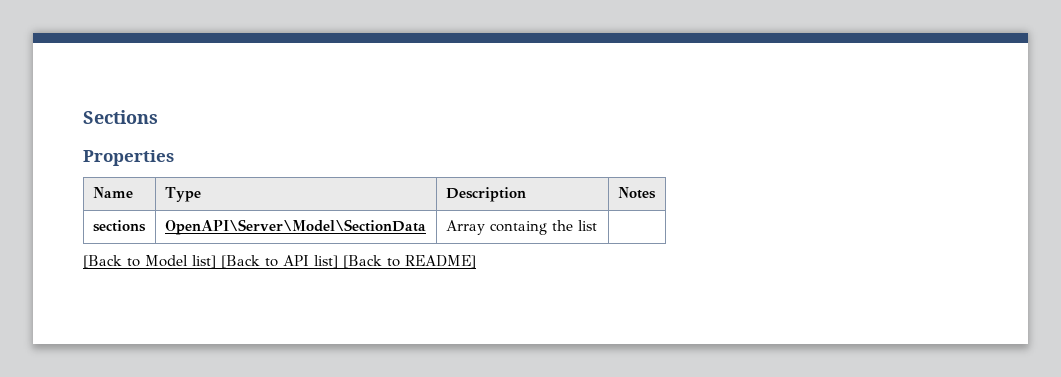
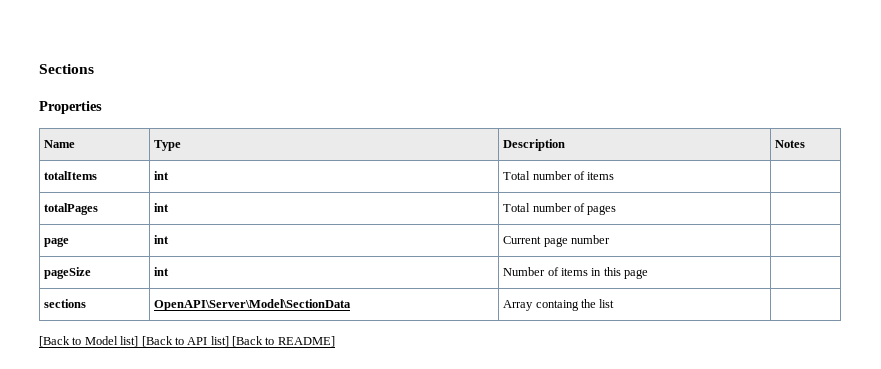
+ totalItems | int | Total number of items |
+ totalPages | int | Total number of pages |
+ page | int | Current page number |
+ pageSize | int | Number of items in this page |

